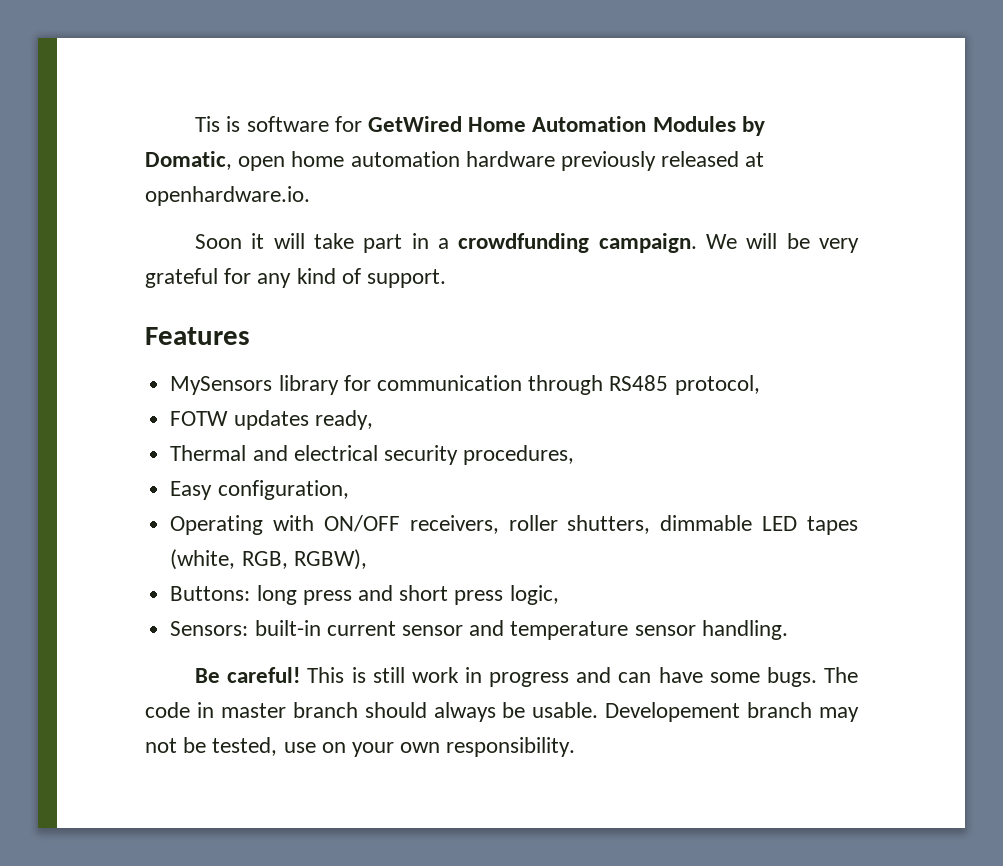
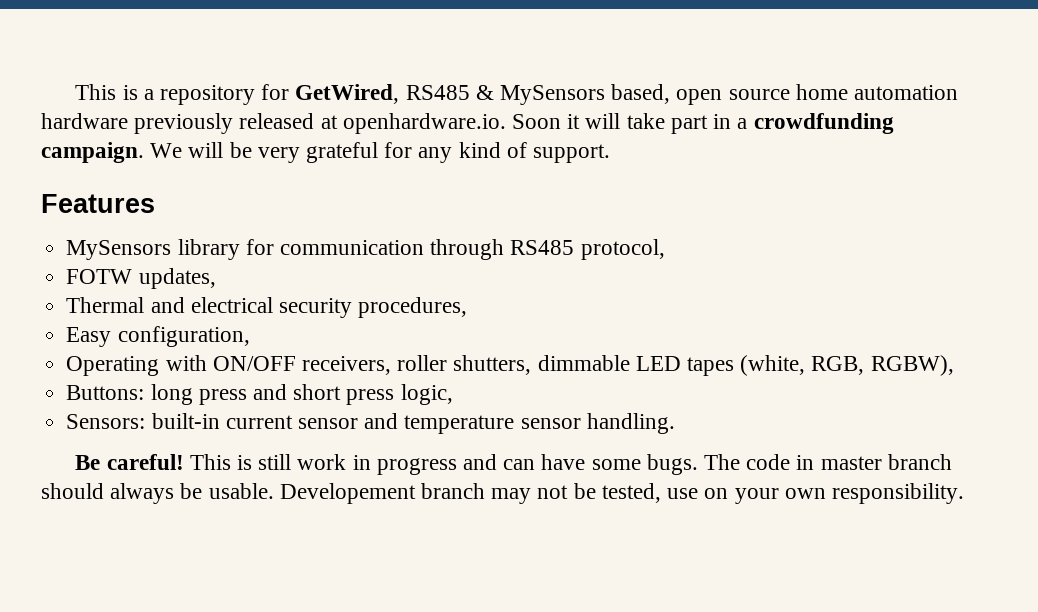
- Tis is software for GetWired Home Automation Modules by Domatic, open home automation hardware previously released at openhardware.io.
- Soon it will take part in a crowdfunding campaign.
+ This is a repository for GetWired, RS485 & MySensors based, open source home automation hardware previously released at openhardware.io. Soon it will take part in a crowdfunding campaign.
- FOTW updates ready,
+ FOTW updates,

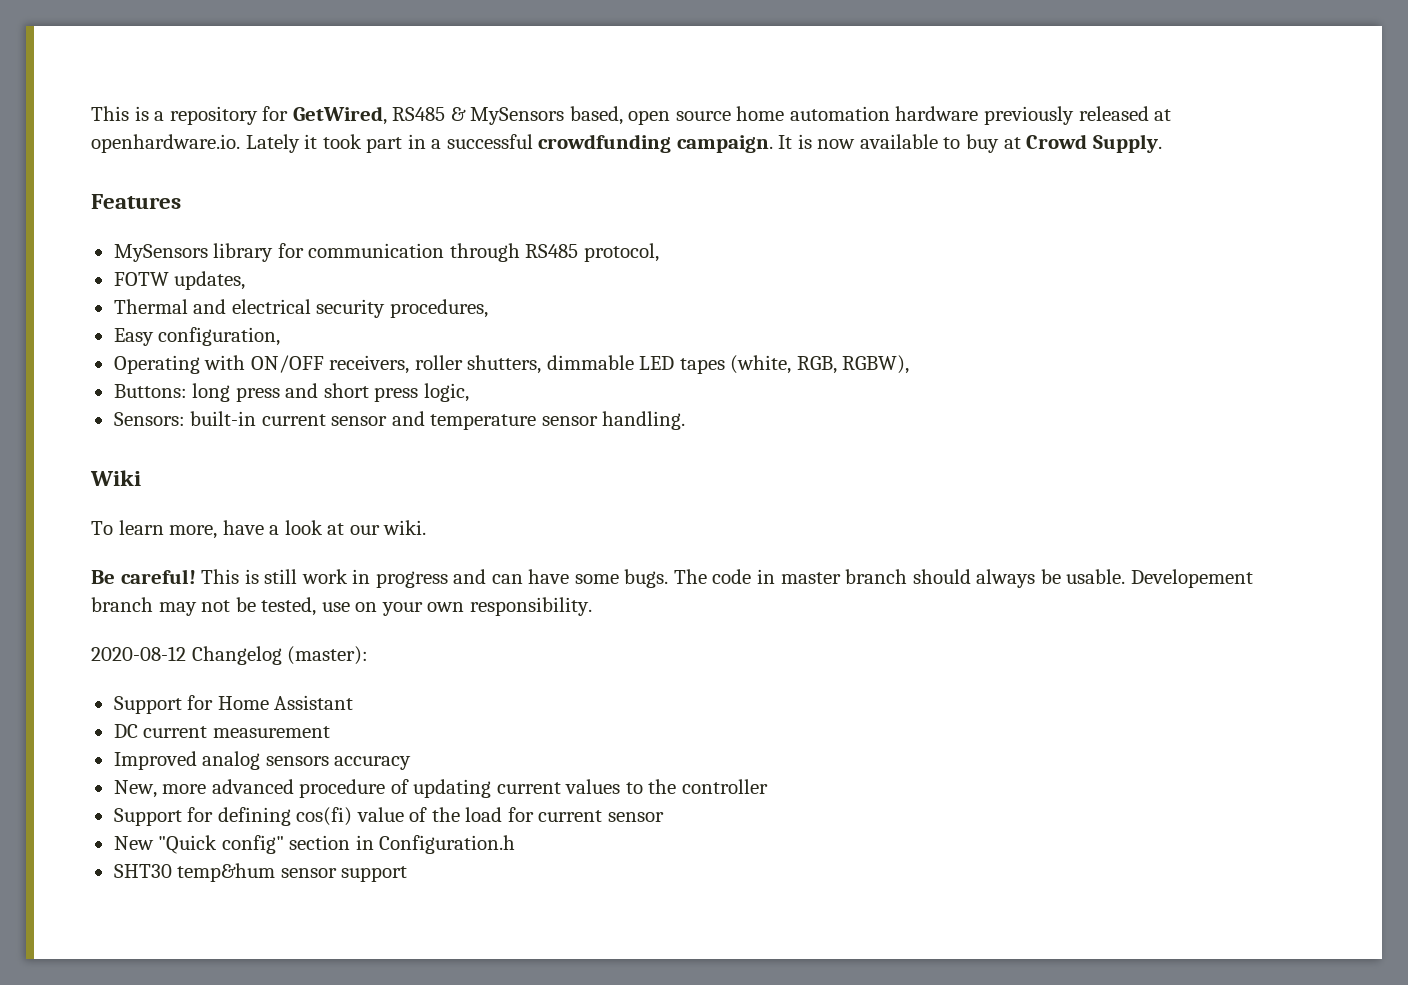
- This is a repository for GetWired, RS485 & MySensors based, open source home automation hardware previously released at openhardware.io. Soon it will take part in a crowdfunding campaign.
+ This is a repository for GetWired, RS485 & MySensors based, open source home automation hardware previously released at openhardware.io. Lately it took part in a successful crowdfunding campaign.
- We will be very grateful for any kind of support.
+ It is now available to buy at Crowd Supply.
+ Wiki
+ To learn more, have a look at our wiki.
+ 2020-08-12 Changelog (master):
+ Support for Home Assistant
+ DC current measurement
+ Improved analog sensors accuracy
+ New, more advanced procedure of updating current values to the controller
+ Support for defining cos(fi) value of the load for current sensor
+ New "Quick config" section in Configuration.h
+ SHT30 temp&hum sensor support

